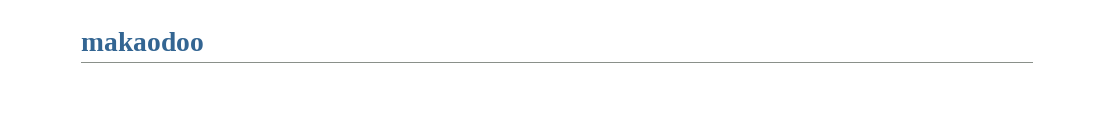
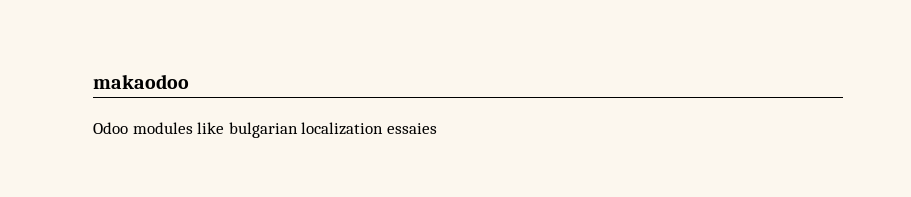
+ Odoo modules like bulgarian localization essaies

